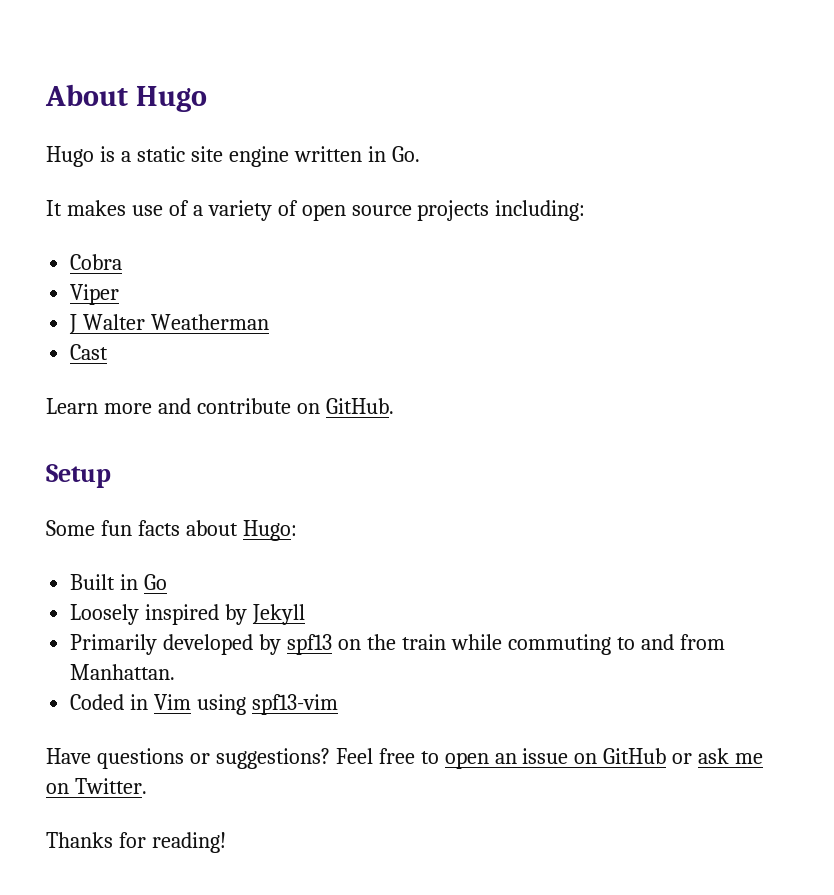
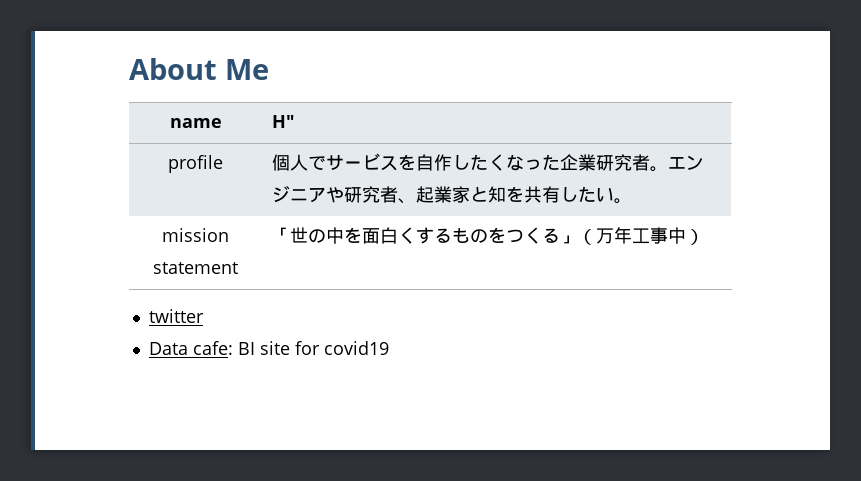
- About Hugo
- Hugo is a static site engine written in Go.
- It makes use of a variety of open source projects including:
- Cobra
- Viper
- J Walter Weatherman
- Cast
- Learn more and contribute on GitHub.
- Setup
- Some fun facts about Hugo:
- Built in Go
- Loosely inspired by Jekyll
- Primarily developed by spf13 on the train while commuting to and from Manhattan.
- Coded in Vim using spf13-vim
- Have questions or suggestions? Feel free to open an issue on GitHub or ask me on Twitter.
- Thanks for reading!
+ About Me
+ name | H"
+ profile | 個人でサービスを自作したくなった企業研究者。エンジニアや研究者、起業家と知を共有したい。
+ mission statement | 「世の中を面白くするものをつくる」（万年工事中）
+ twitter
+ Data cafe: BI site for covid19

